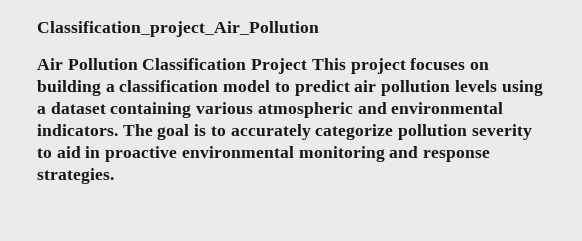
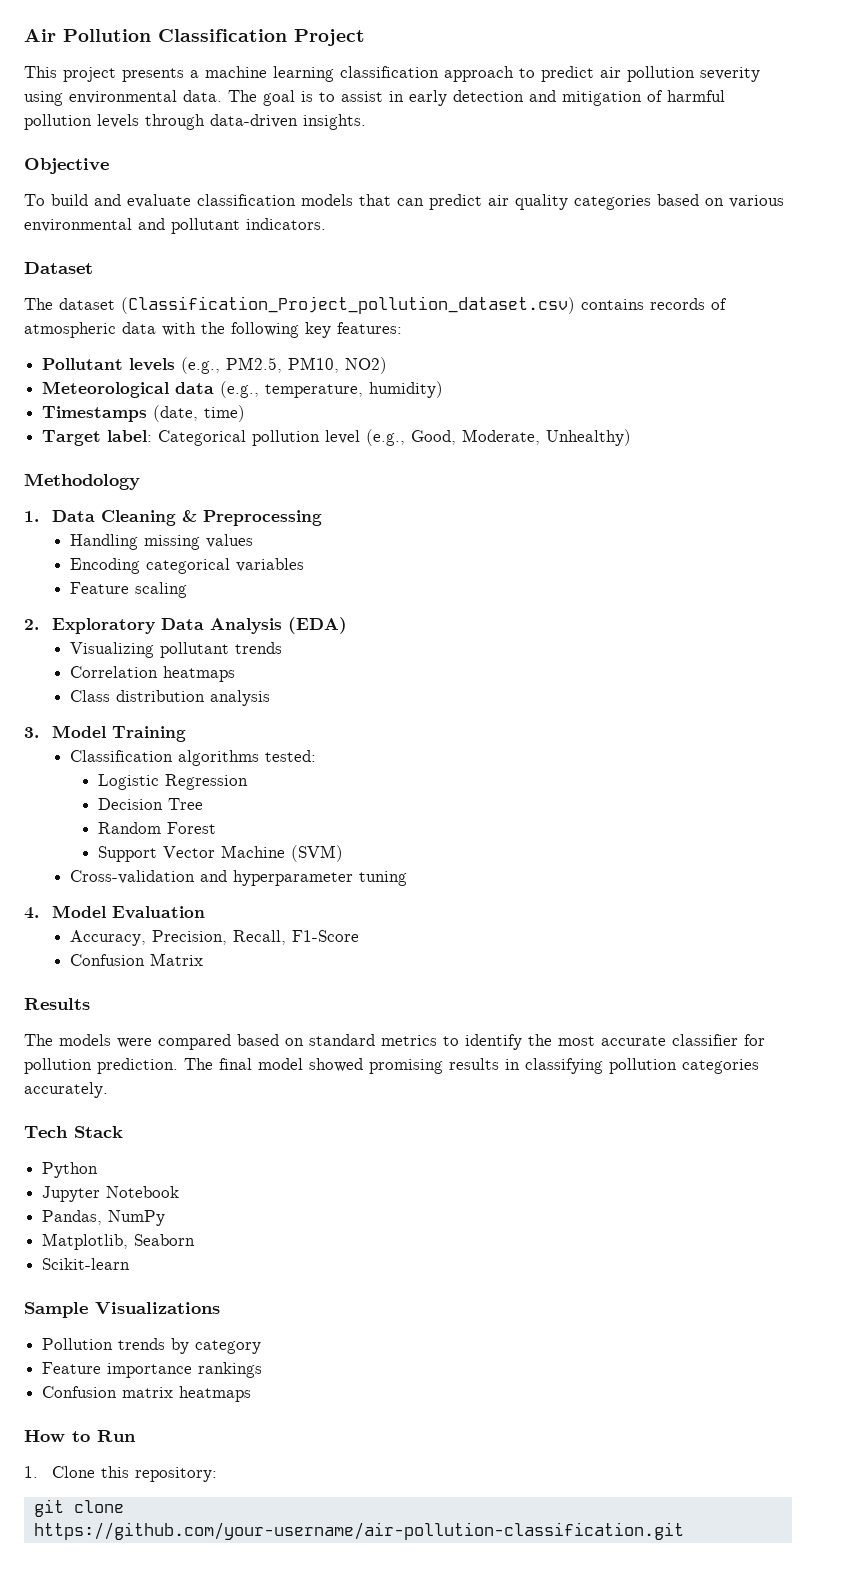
- Classification_project_Air_Pollution
- Air Pollution Classification Project This project focuses on building a classification model to predict air pollution levels using a dataset containing various atmospheric and environmental indicators. The goal is to accurately categorize pollution severity to aid in proactive environmental monitoring and response strategies.
+ Air Pollution Classification Project
+ This project presents a machine learning classification approach to predict air pollution severity using environmental data. The goal is to assist in early detection and mitigation of harmful pollution levels through data-driven insights.
+ Objective
+ To build and evaluate classification models that can predict air quality categories based on various environmental and pollutant indicators.
+ Dataset
+ The dataset (Classification_Project_pollution_dataset.csv) contains records of atmospheric data with the following key features:
+ Pollutant levels (e.g., PM2.5, PM10, NO2)
+ Meteorological data (e.g., temperature, humidity)
+ Timestamps (date, time)
+ Target label: Categorical pollution level (e.g., Good, Moderate, Unhealthy)
+ Methodology
+ 1. Data Cleaning & Preprocessing
+ Handling missing values
+ Encoding categorical variables
+ Feature scaling
+ 2. Exploratory Data Analysis (EDA)
+ Visualizing pollutant trends
+ Correlation heatmaps
+ Class distribution analysis
+ 3. Model Training
+ Classification algorithms tested:
+ Logistic Regression
+ Decision Tree
+ Random Forest
+ Support Vector Machine (SVM)
+ Cross-validation and hyperparameter tuning
+ 4. Model Evaluation
+ Accuracy, Precision, Recall, F1-Score
+ Confusion Matrix
+ Results
+ The models were compared based on standard metrics to identify the most accurate classifier for pollution prediction. The final model showed promising results in classifying pollution categories accurately.
+ Tech Stack
+ Python
+ Jupyter Notebook
+ Pandas, NumPy
+ Matplotlib, Seaborn
+ Scikit-learn
+ Sample Visualizations
+ Pollution trends by category
+ Feature importance rankings
+ Confusion matrix heatmaps
+ How to Run
+ 1. Clone this repository:
+ git clone https://github.com/your-username/air-pollution-classification.git

